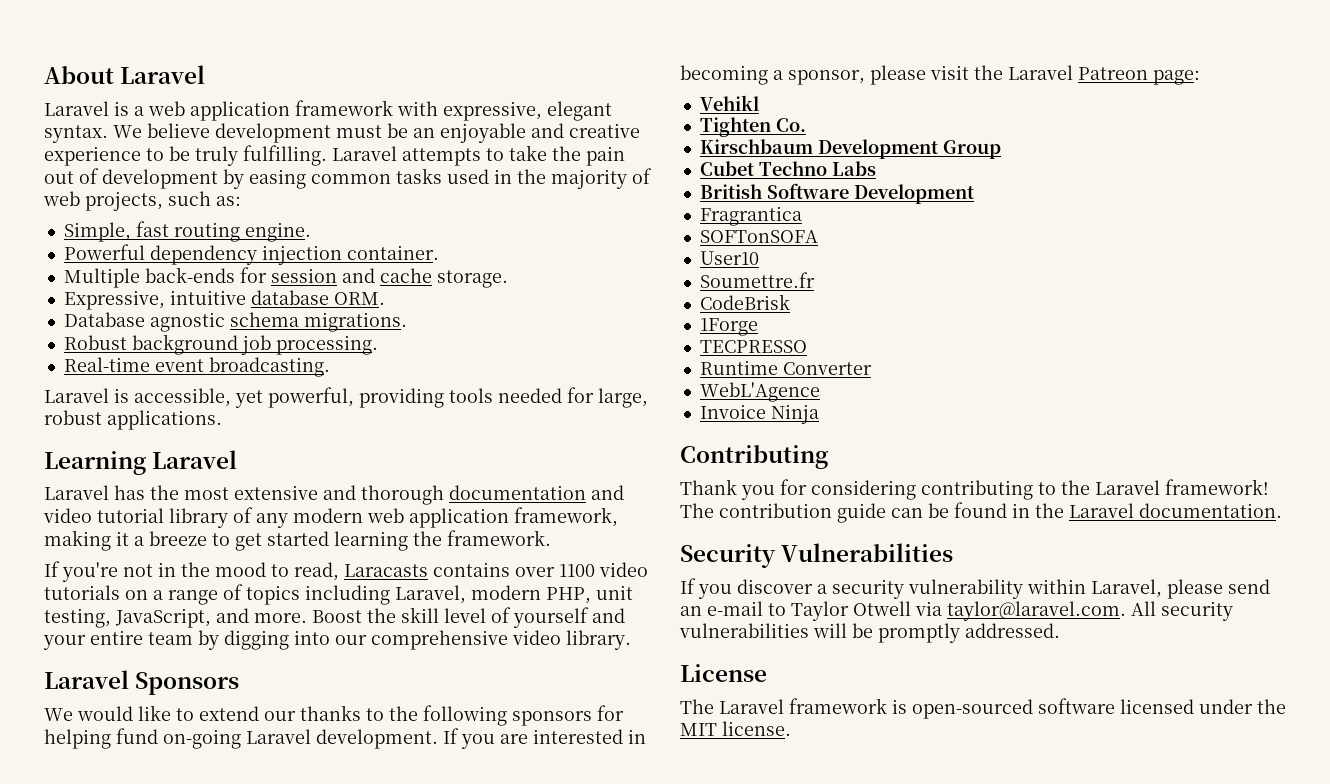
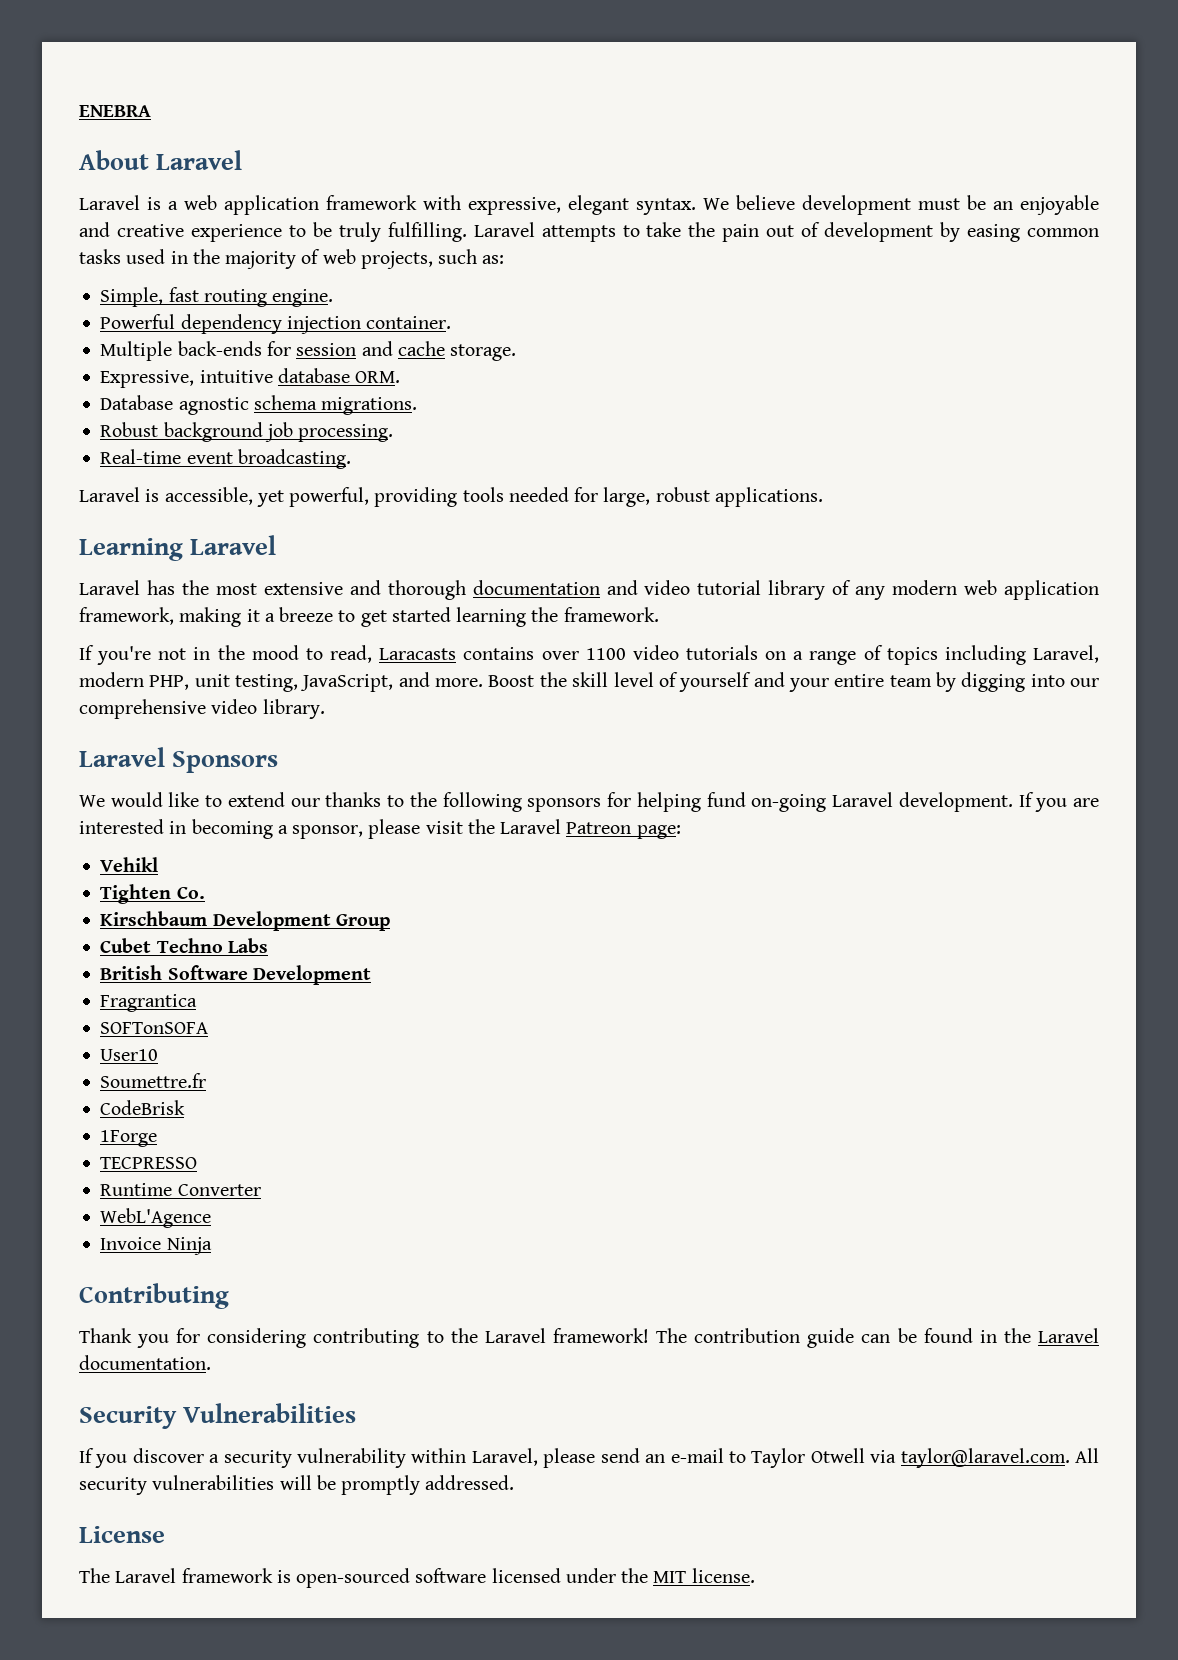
+ ENEBRA

